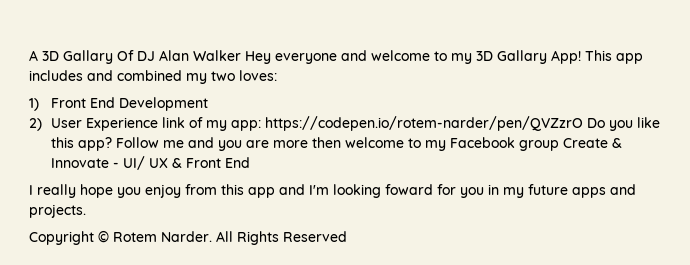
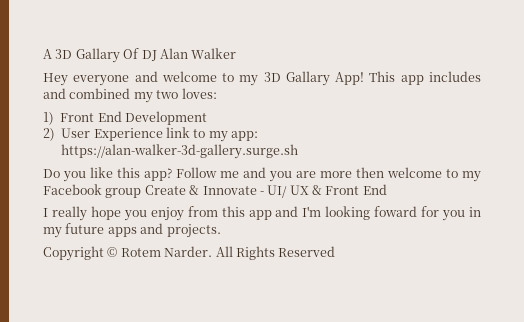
- A 3D Gallary Of DJ Alan Walker Hey everyone and welcome to my 3D Gallary App!
+ A 3D Gallary Of DJ Alan Walker
+ Hey everyone and welcome to my 3D Gallary App!
- 2) User Experience link of my app: https://codepen.io/rotem-narder/pen/QVZzrO Do you like this app?
+ 2) User Experience link to my app: https://alan-walker-3d-gallery.surge.sh
+ Do you like this app?

